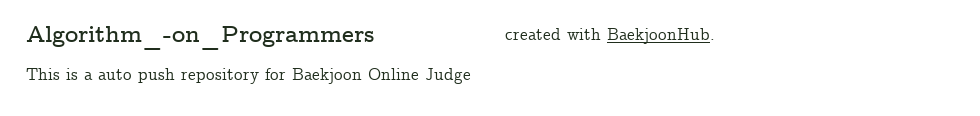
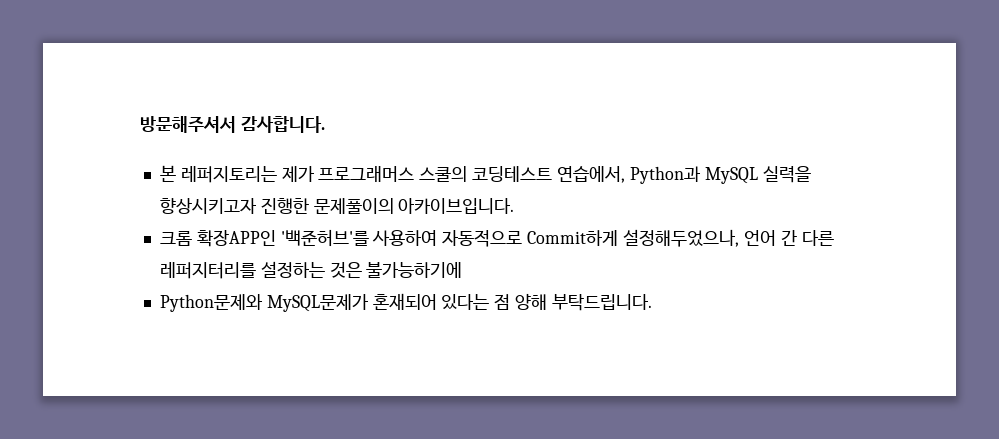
- Algorithm_-on_Programmers
- This is a auto push repository for Baekjoon Online Judge created with BaekjoonHub.
+ 방문해주셔서 감사합니다.
+ 본 레퍼지토리는 제가 프로그래머스 스쿨의 코딩테스트 연습에서, Python과 MySQL 실력을 향상시키고자 진행한 문제풀이의 아카이브입니다.
+ 크롬 확장APP인 '백준허브'를 사용하여 자동적으로 Commit하게 설정해두었으나, 언어 간 다른 레퍼지터리를 설정하는 것은 불가능하기에
+ Python문제와 MySQL문제가 혼재되어 있다는 점 양해 부탁드립니다.

